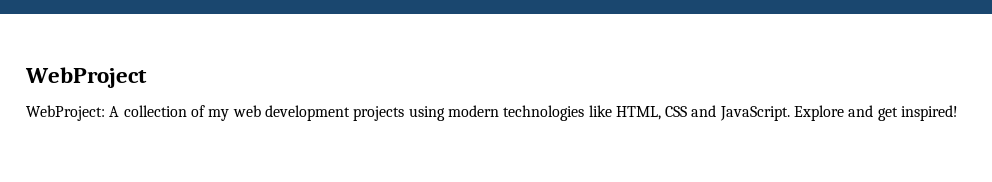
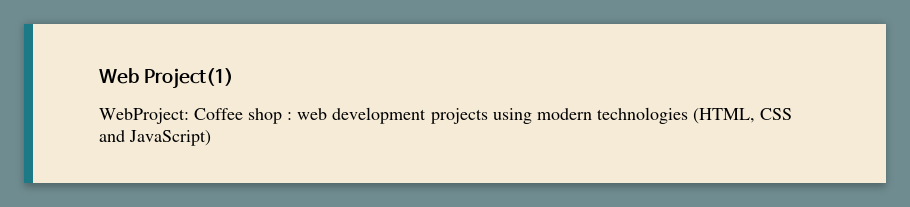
- WebProject
+ Web Project(1)
- WebProject: A collection of my web development projects using modern technologies like HTML, CSS and JavaScript. Explore and get inspired!
+ WebProject: Coffee shop : web development projects using modern technologies (HTML, CSS and JavaScript)

